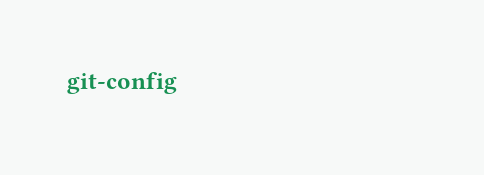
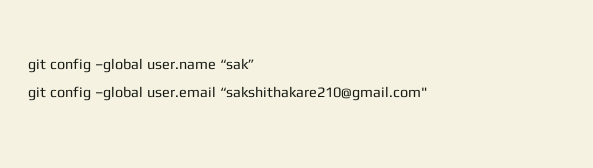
- git-config
+ git config –global user.name “sak”
+ git config –global user.email “sakshithakare210@gmail.com"

